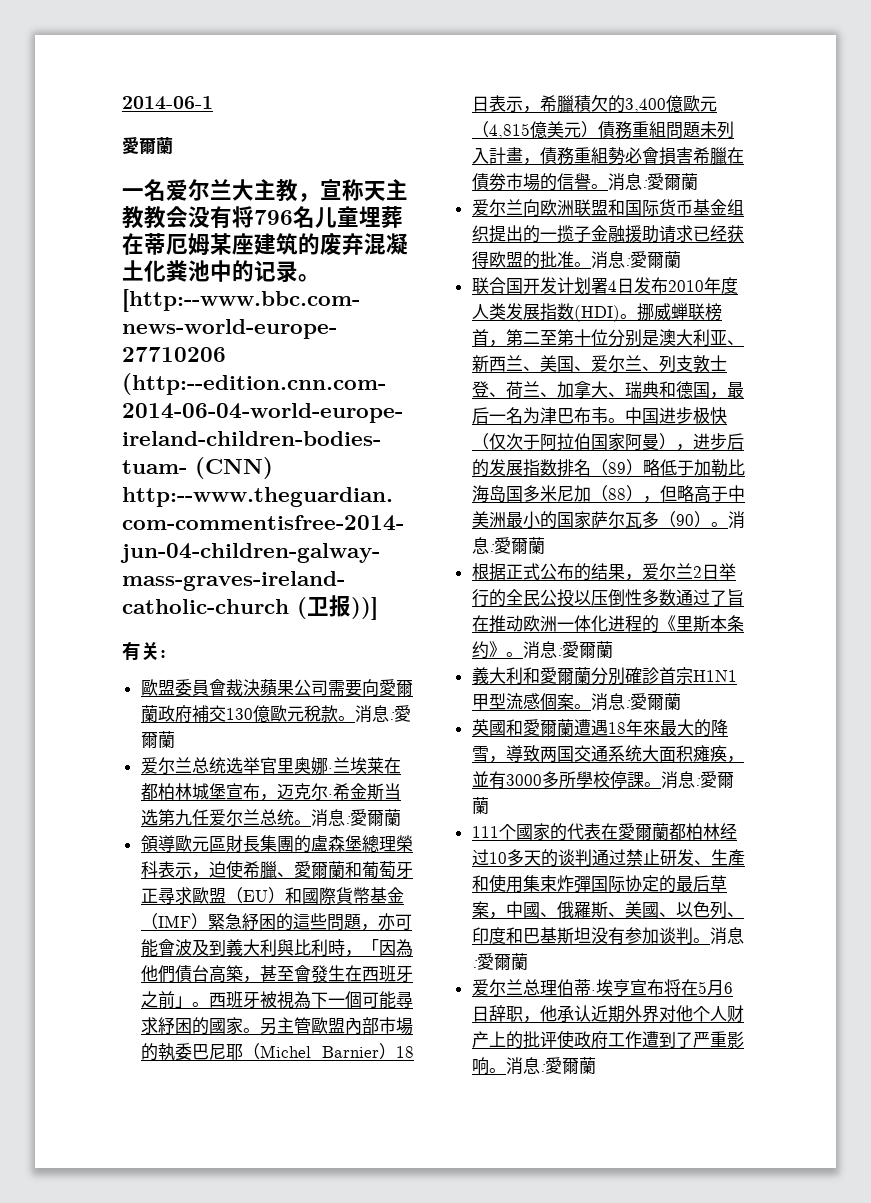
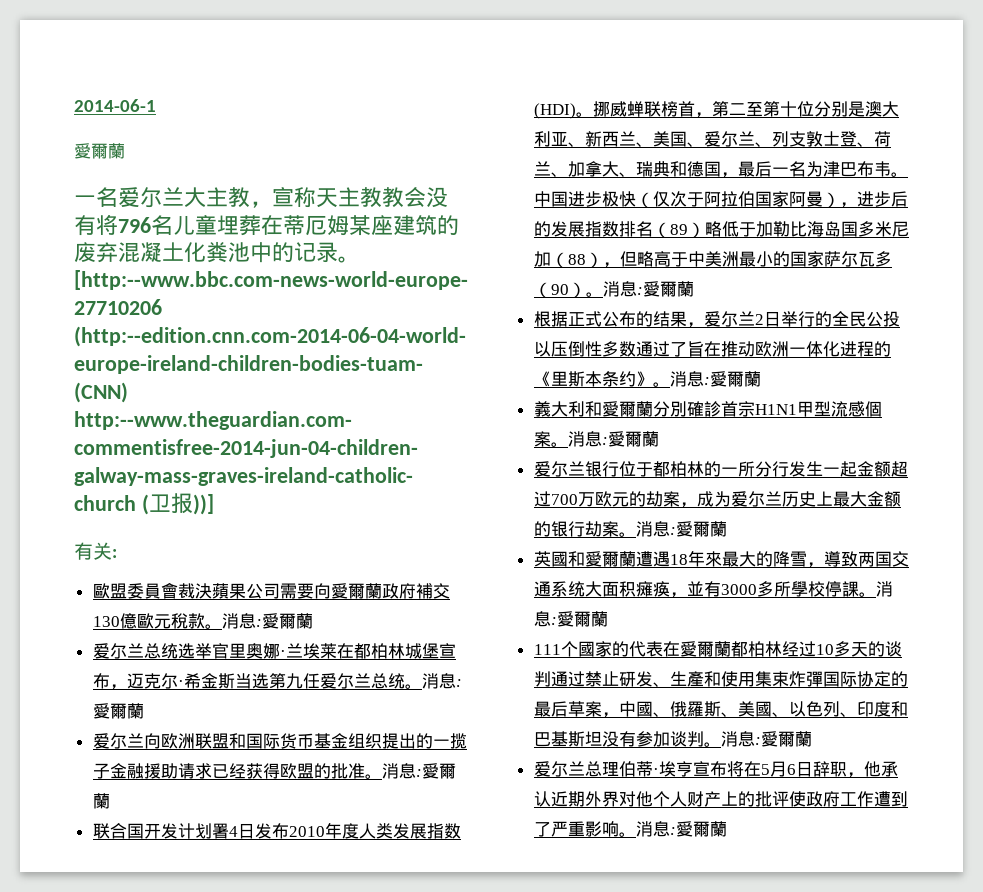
- 領導歐元區財長集團的盧森堡總理榮科表示，迫使希臘、愛爾蘭和葡萄牙正尋求歐盟（EU）和國際貨幣基金（IMF）緊急紓困的這些問題，亦可能會波及到義大利與比利時，「因為他們債台高築，甚至會發生在西班牙之前」。西班牙被視為下一個可能尋求紓困的國家。另主管歐盟內部市場的執委巴尼耶（Michel Barnier）18日表示，希臘積欠的3,400億歐元（4,815億美元）債務重組問題未列入計畫，債務重組勢必會損害希臘在債劵市場的信譽。消息:愛爾蘭
+ 爱尔兰银行位于都柏林的一所分行发生一起金额超过700万欧元的劫案，成为爱尔兰历史上最大金额的银行劫案。消息:愛爾蘭

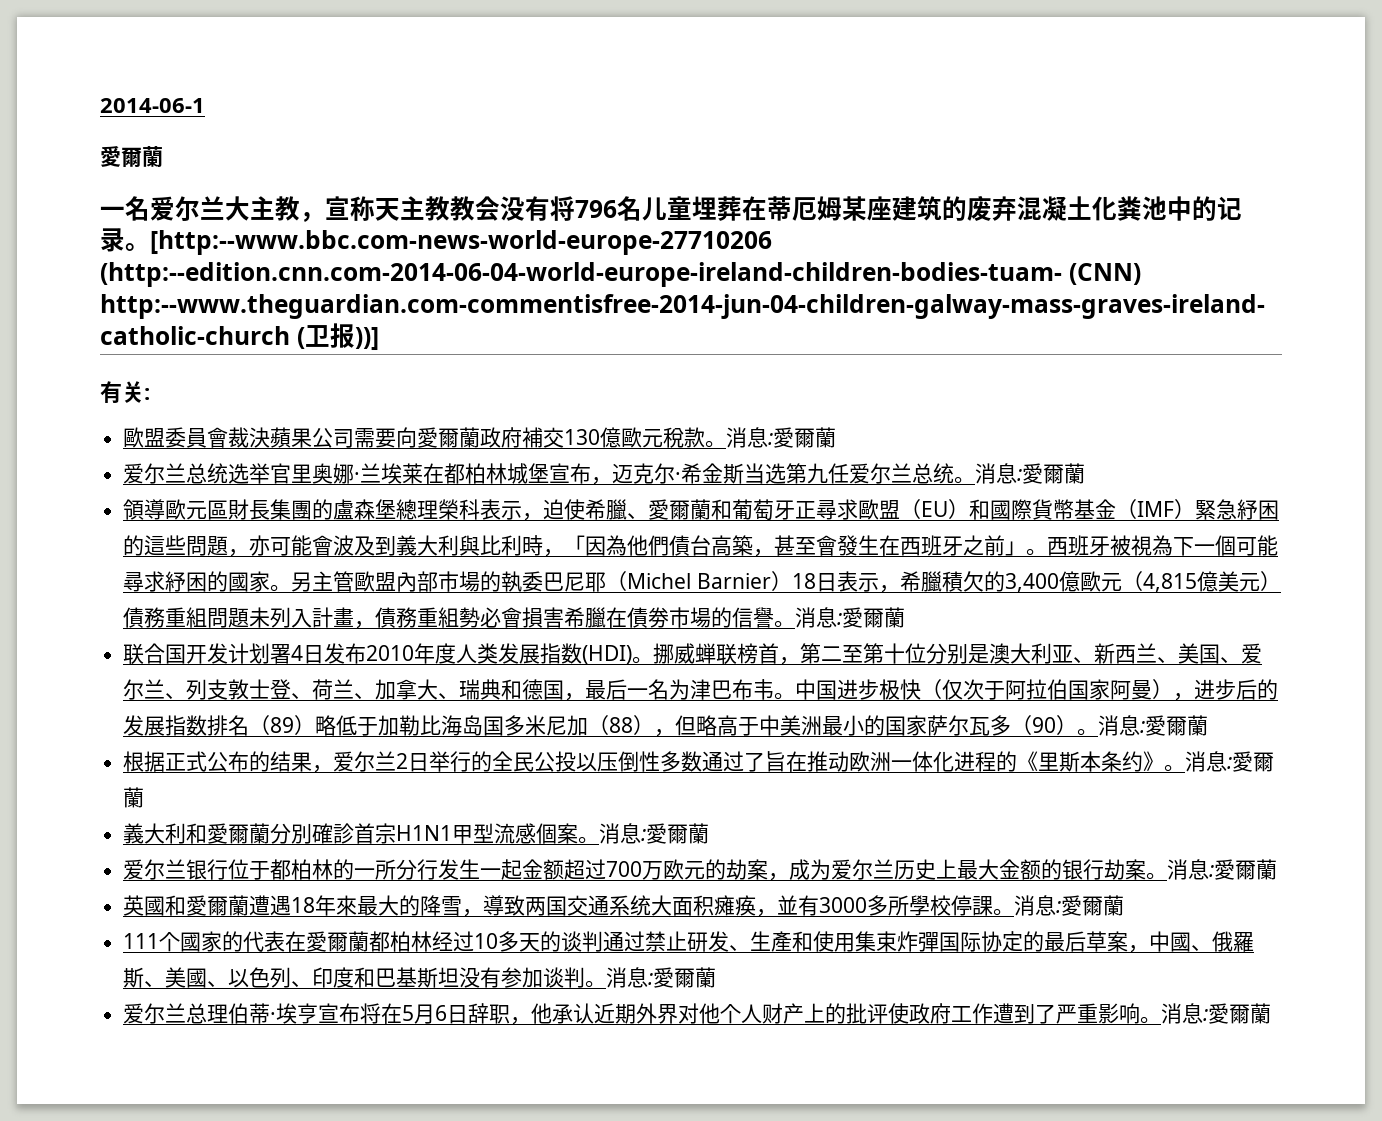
- 爱尔兰向欧洲联盟和国际货币基金组织提出的一揽子金融援助请求已经获得欧盟的批准。
+ 領導歐元區財長集團的盧森堡總理榮科表示，迫使希臘、愛爾蘭和葡萄牙正尋求歐盟（EU）和國際貨幣基金（IMF）緊急紓困的這些問題，亦可能會波及到義大利與比利時，「因為他們債台高築，甚至會發生在西班牙之前」。西班牙被視為下一個可能尋求紓困的國家。另主管歐盟內部市場的執委巴尼耶（Michel Barnier）18日表示，希臘積欠的3,400億歐元（4,815億美元）債務重組問題未列入計畫，債務重組勢必會損害希臘在債劵市場的信譽。

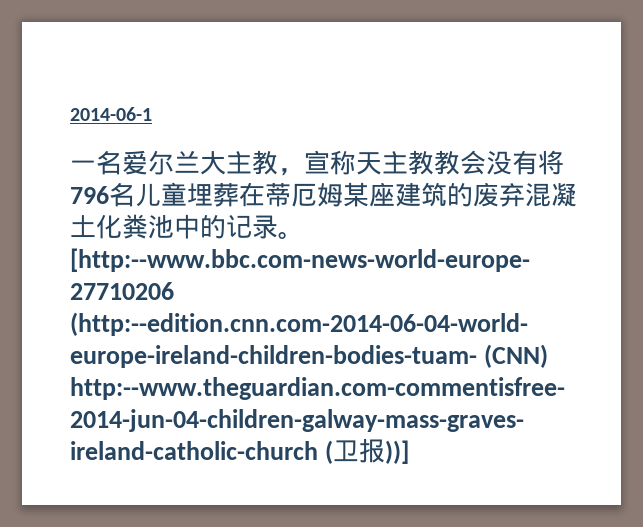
  2014-06-1
- 愛爾蘭
- 有关:
- 歐盟委員會裁決蘋果公司需要向愛爾蘭政府補交130億歐元稅款。消息:愛爾蘭
- 爱尔兰总统选举官里奥娜·兰埃莱在都柏林城堡宣布，迈克尔·希金斯当选第九任爱尔兰总统。消息:愛爾蘭
- 領導歐元區財長集團的盧森堡總理榮科表示，迫使希臘、愛爾蘭和葡萄牙正尋求歐盟（EU）和國際貨幣基金（IMF）緊急紓困的這些問題，亦可能會波及到義大利與比利時，「因為他們債台高築，甚至會發生在西班牙之前」。西班牙被視為下一個可能尋求紓困的國家。另主管歐盟內部市場的執委巴尼耶（Michel Barnier）18日表示，希臘積欠的3,400億歐元（4,815億美元）債務重組問題未列入計畫，債務重組勢必會損害希臘在債劵市場的信譽。消息:愛爾蘭
- 联合国开发计划署4日发布2010年度人类发展指数(HDI)。挪威蝉联榜首，第二至第十位分别是澳大利亚、新西兰、美国、爱尔兰、列支敦士登、荷兰、加拿大、瑞典和德国，最后一名为津巴布韦。中国进步极快（仅次于阿拉伯国家阿曼），进步后的发展指数排名（89）略低于加勒比海岛国多米尼加（88），但略高于中美洲最小的国家萨尔瓦多（90）。消息:愛爾蘭
- 根据正式公布的结果，爱尔兰2日举行的全民公投以压倒性多数通过了旨在推动欧洲一体化进程的《里斯本条约》。消息:愛爾蘭
- 義大利和愛爾蘭分別確診首宗H1N1甲型流感個案。消息:愛爾蘭
- 爱尔兰银行位于都柏林的一所分行发生一起金额超过700万欧元的劫案，成为爱尔兰历史上最大金额的银行劫案。消息:愛爾蘭
- 英國和愛爾蘭遭遇18年來最大的降雪，導致两国交通系统大面积瘫痪，並有3000多所學校停課。消息:愛爾蘭
- 111个國家的代表在愛爾蘭都柏林经过10多天的谈判通过禁止研发、生產和使用集束炸彈国际协定的最后草案，中國、俄羅斯、美國、以色列、印度和巴基斯坦没有参加谈判。消息:愛爾蘭
- 爱尔兰总理伯蒂·埃亨宣布将在5月6日辞职，他承认近期外界对他个人财产上的批评使政府工作遭到了严重影响。消息:愛爾蘭

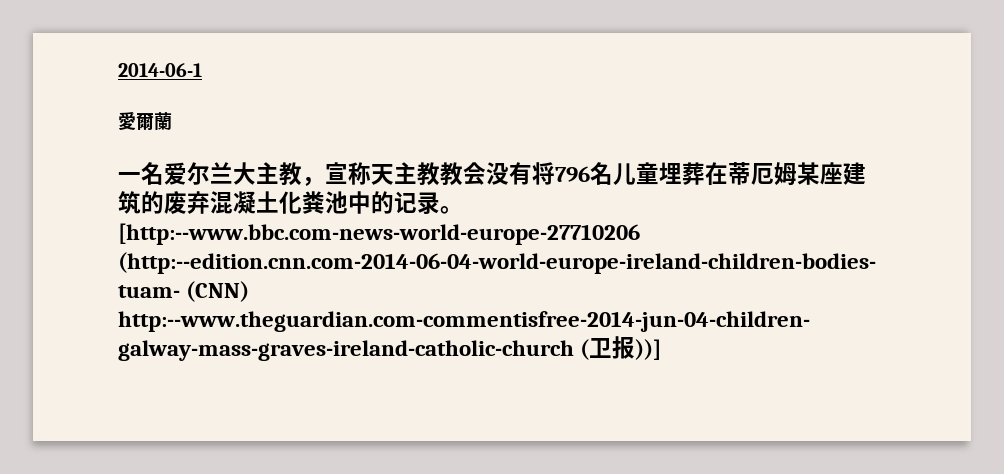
+ 愛爾蘭

